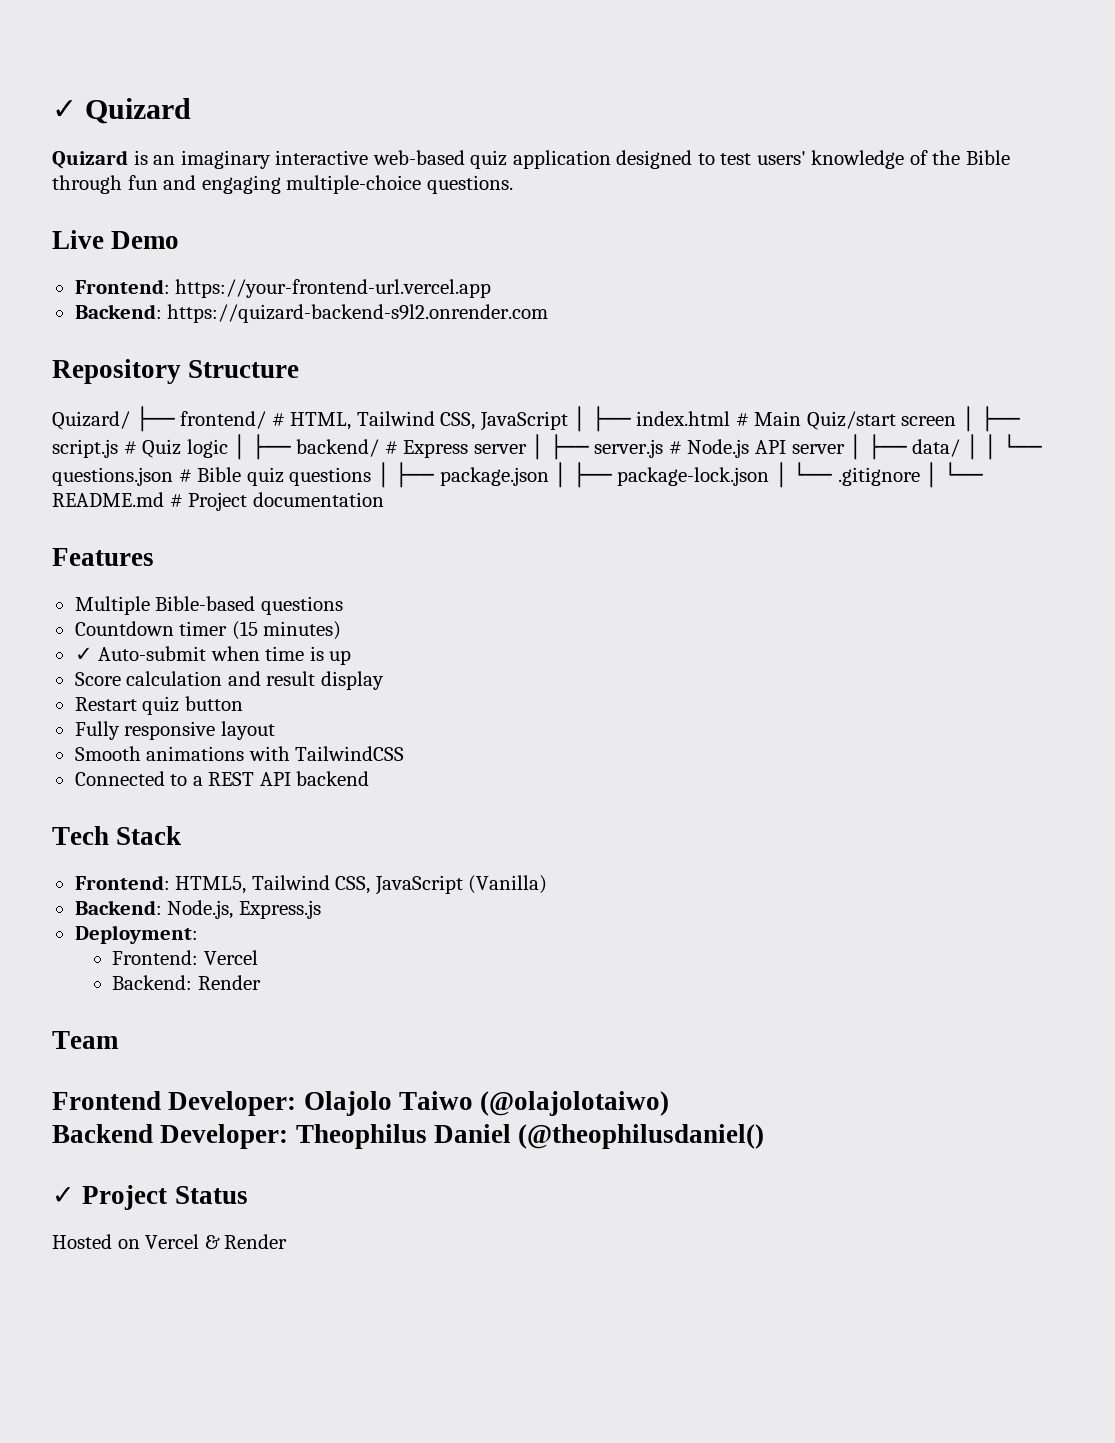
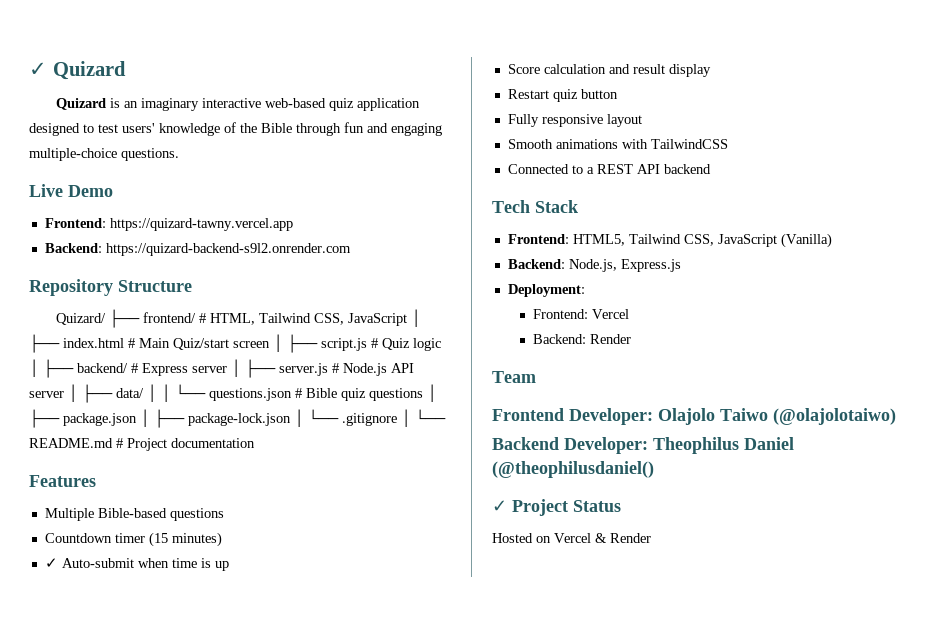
- Frontend: https://your-frontend-url.vercel.app
+ Frontend: https://quizard-tawny.vercel.app

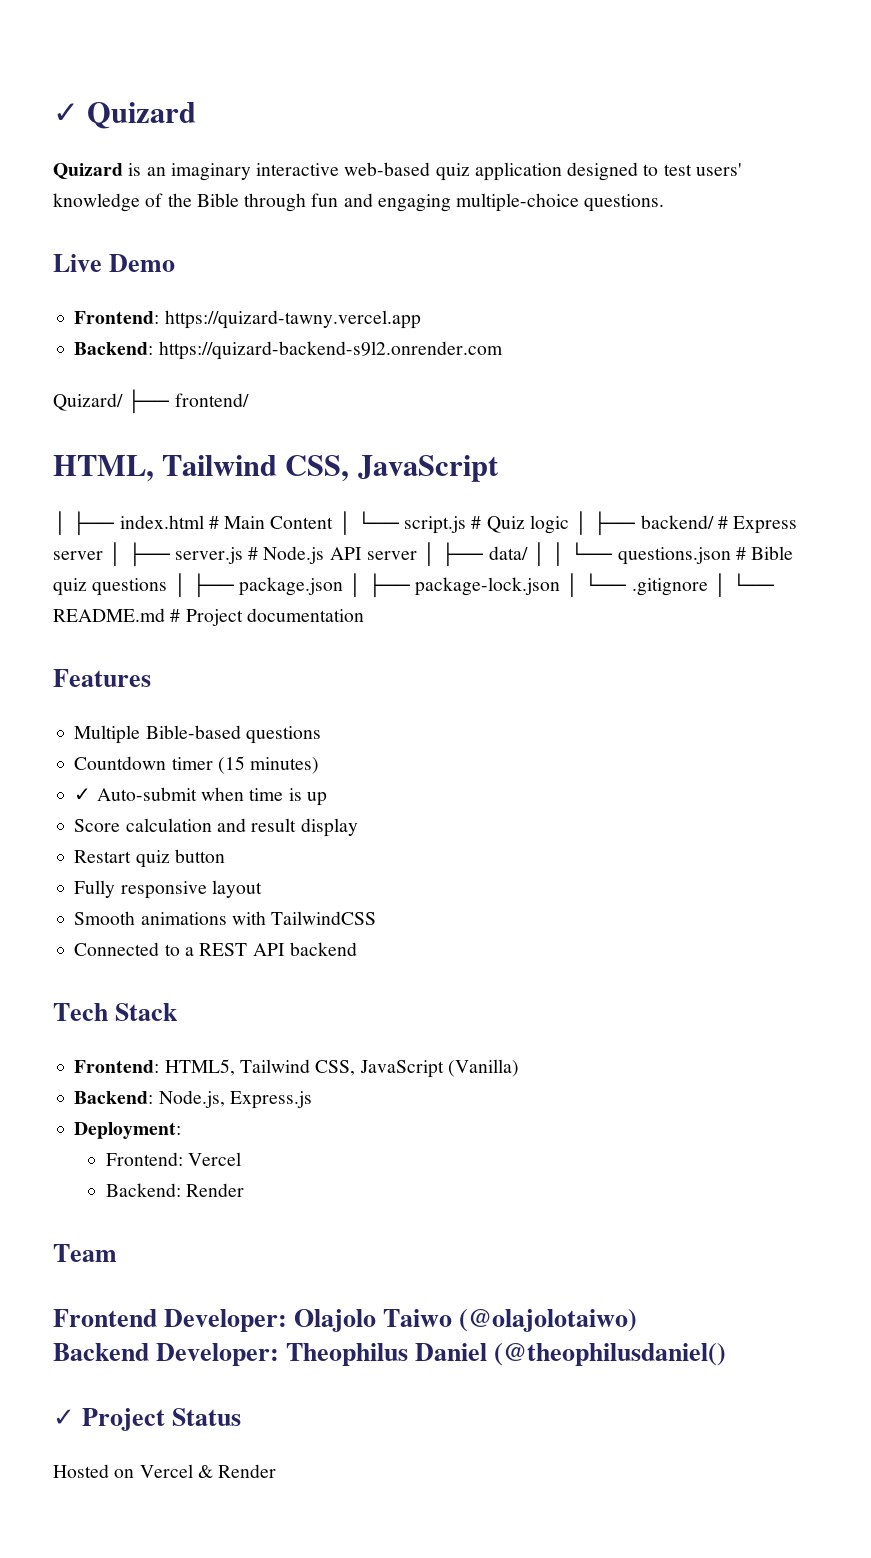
- Repository Structure
- Quizard/ ├── frontend/ # HTML, Tailwind CSS, JavaScript │ ├── index.html # Main Quiz/start screen │ ├── script.js # Quiz logic │ ├── backend/ # Express server │ ├── server.js # Node.js API server │ ├── data/ │ │ └── questions.json # Bible quiz questions │ ├── package.json │ ├── package-lock.json │ └── .gitignore │ └── README.md # Project documentation
+ Quizard/ ├── frontend/
+ HTML, Tailwind CSS, JavaScript
+ │ ├── index.html # Main Content │ └── script.js # Quiz logic │ ├── backend/ # Express server │ ├── server.js # Node.js API server │ ├── data/ │ │ └── questions.json # Bible quiz questions │ ├── package.json │ ├── package-lock.json │ └── .gitignore │ └── README.md # Project documentation

